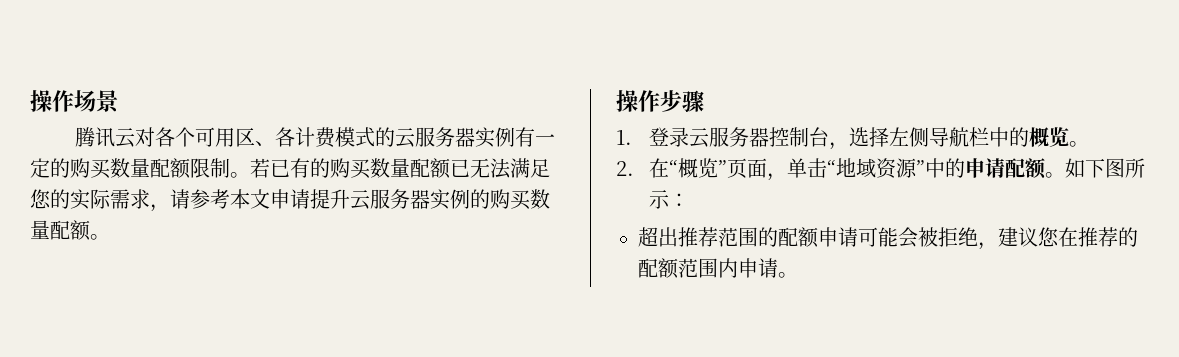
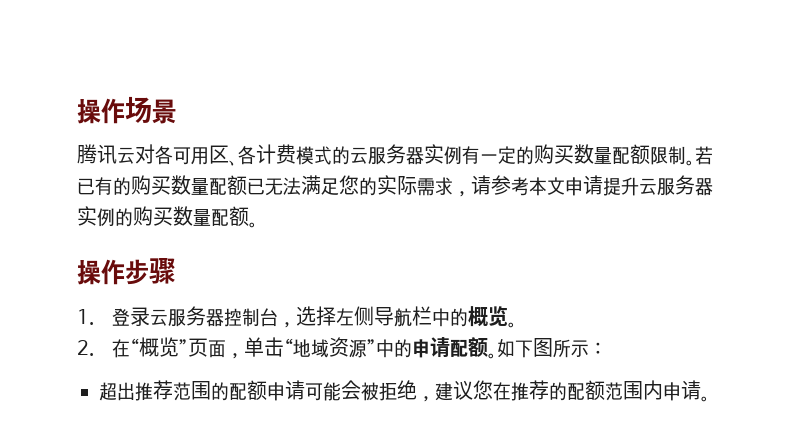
- 腾讯云对各个可用区、各计费模式的云服务器实例有一定的购买数量配额限制。
+ 腾讯云对各可用区、各计费模式的云服务器实例有一定的购买数量配额限制。

